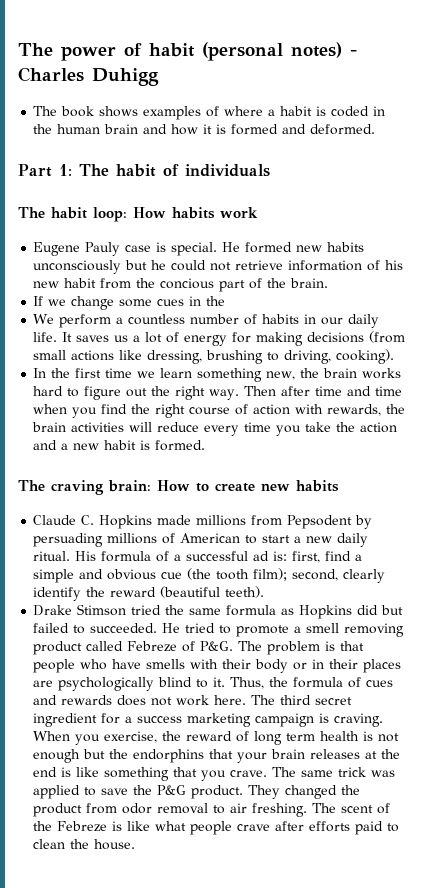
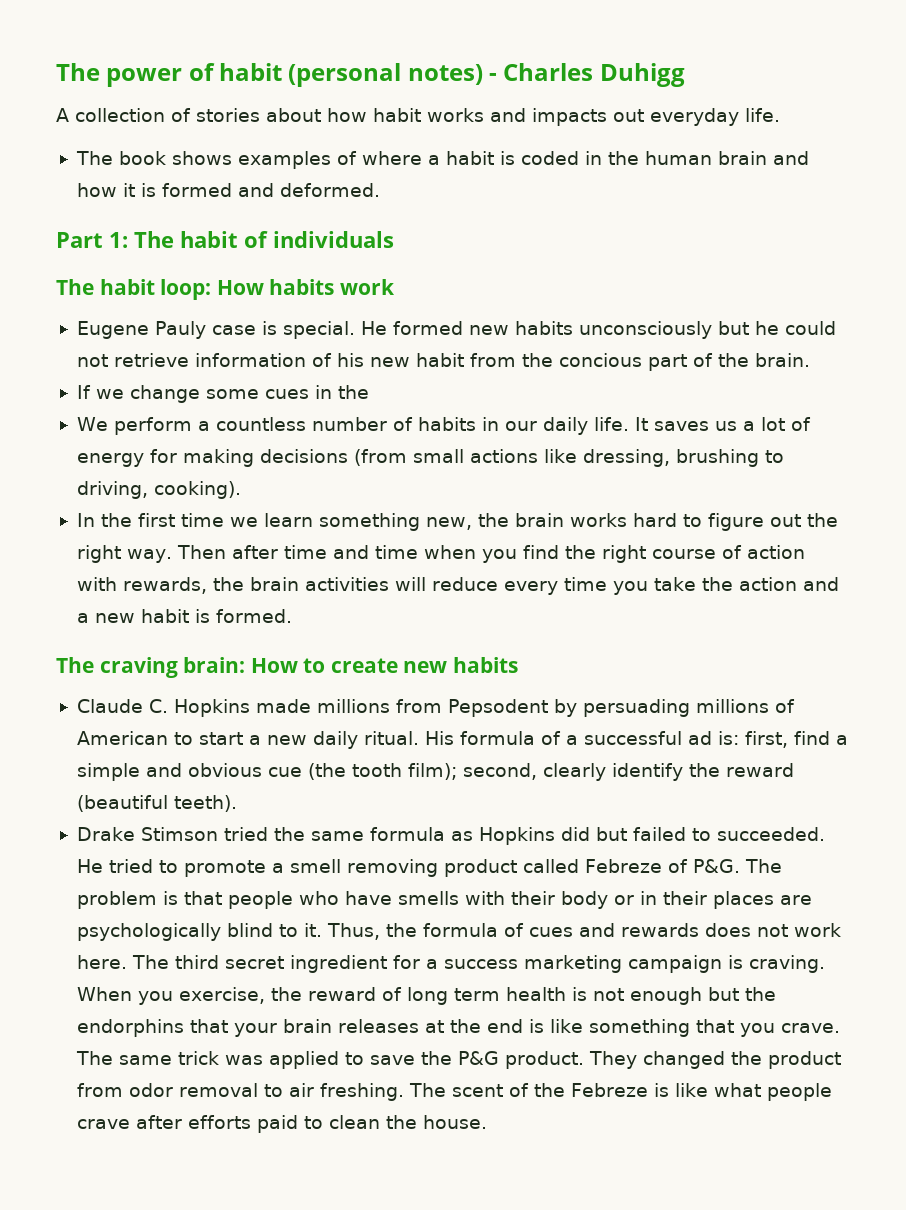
+ A collection of stories about how habit works and impacts out everyday life.

